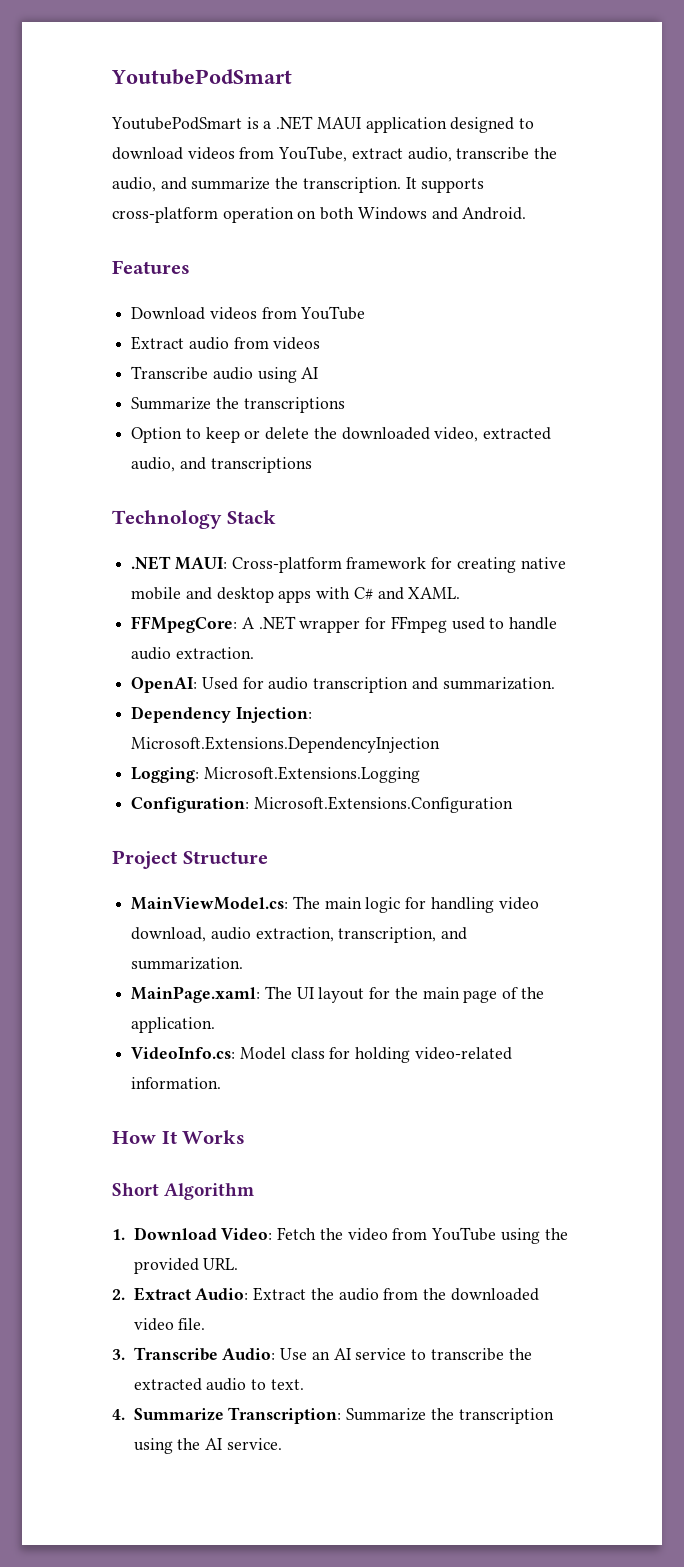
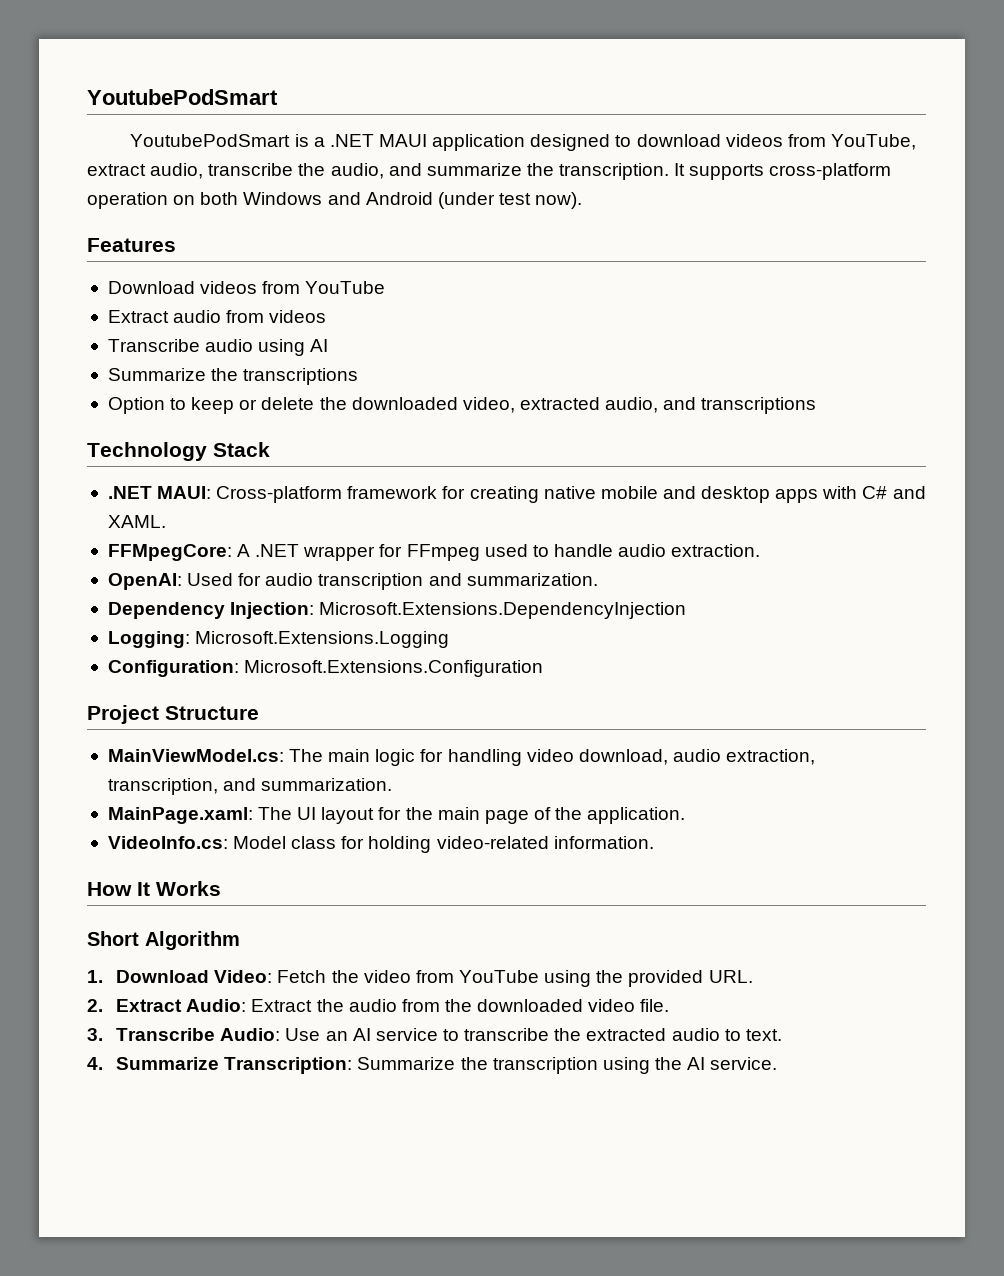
- It supports cross-platform operation on both Windows and Android.
+ It supports cross-platform operation on both Windows and Android (under test now).

